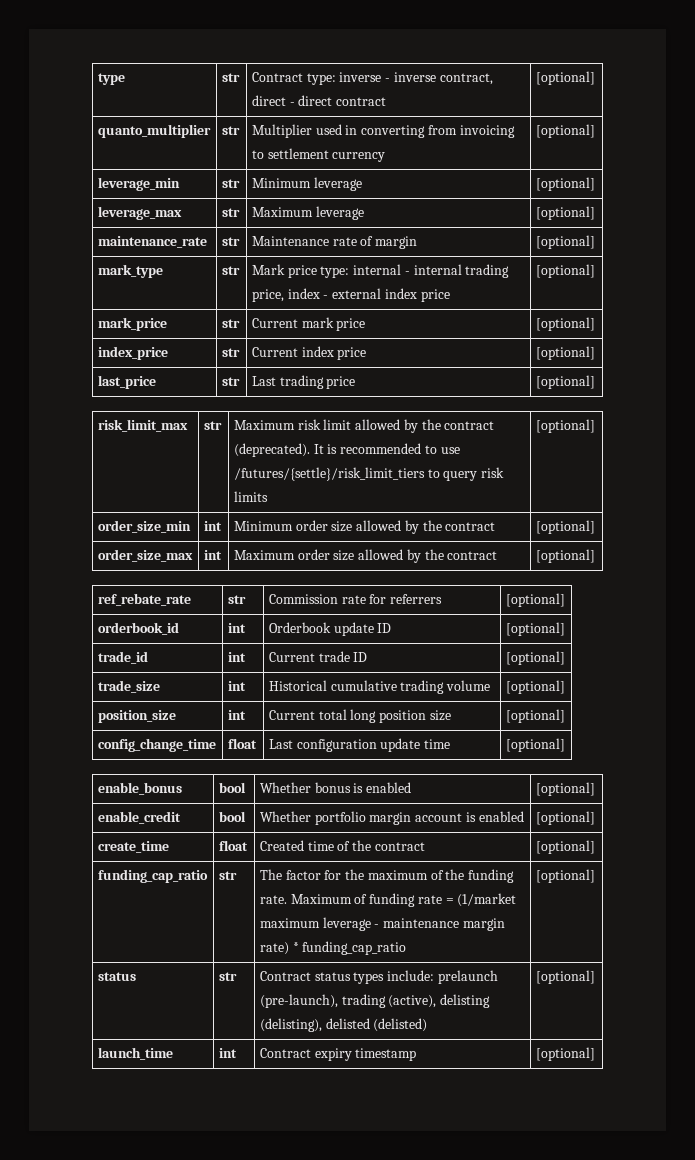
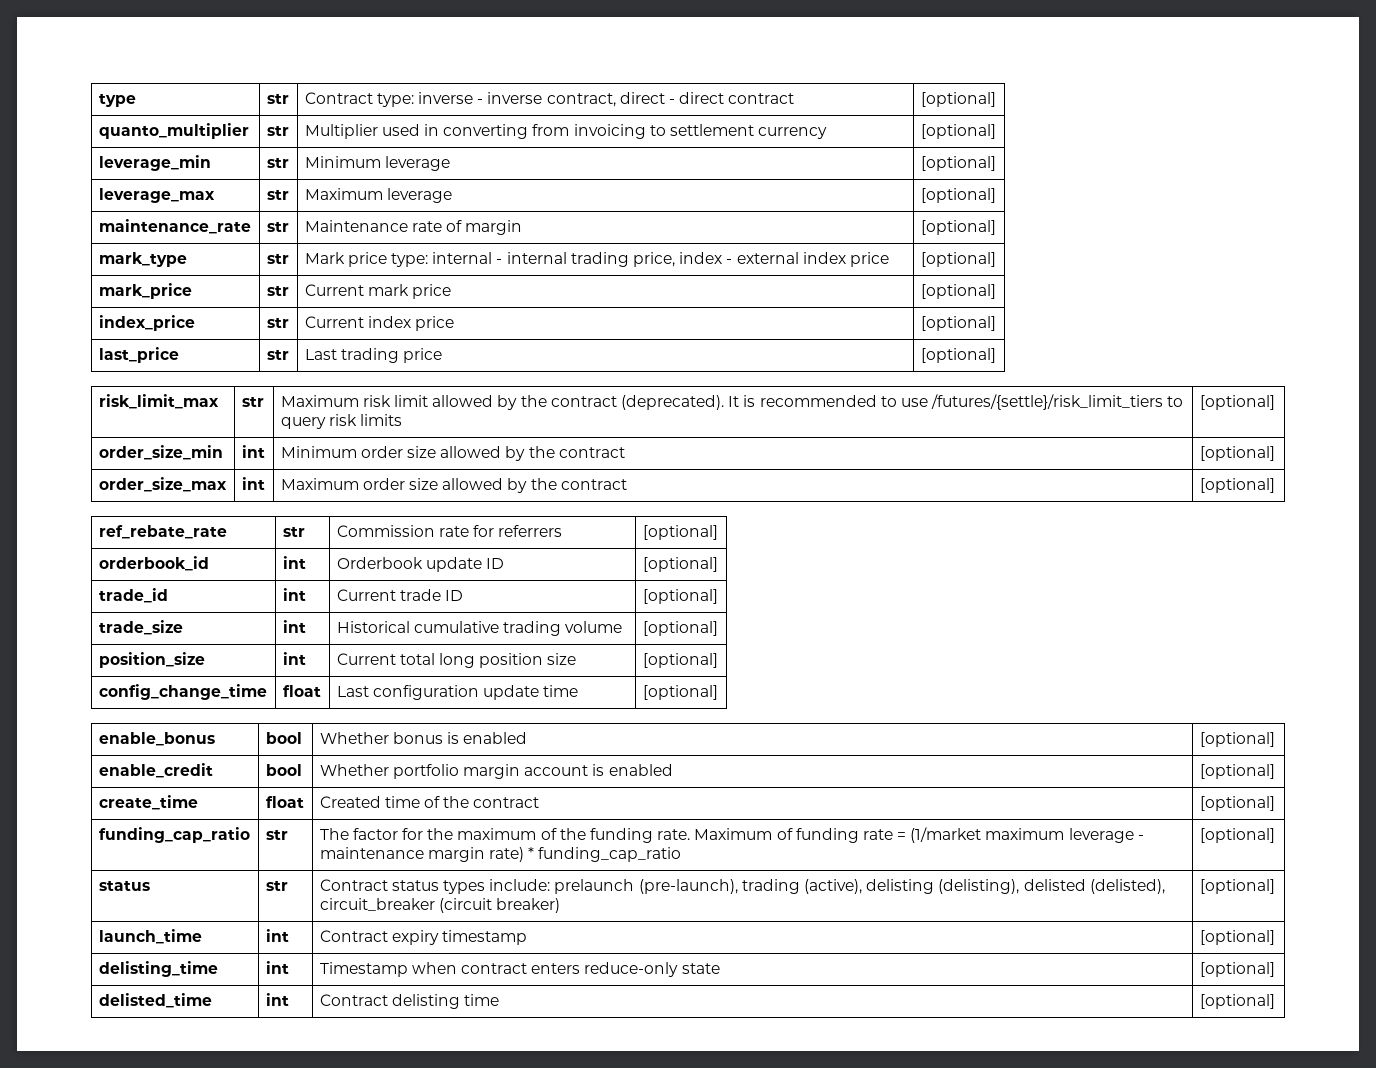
- status | str | Contract status types include: prelaunch (pre-launch), trading (active), delisting (delisting), delisted (delisted) | [optional]
+ status | str | Contract status types include: prelaunch (pre-launch), trading (active), delisting (delisting), delisted (delisted), circuit_breaker (circuit breaker) | [optional]
+ delisting_time | int | Timestamp when contract enters reduce-only state | [optional]
+ delisted_time | int | Contract delisting time | [optional]

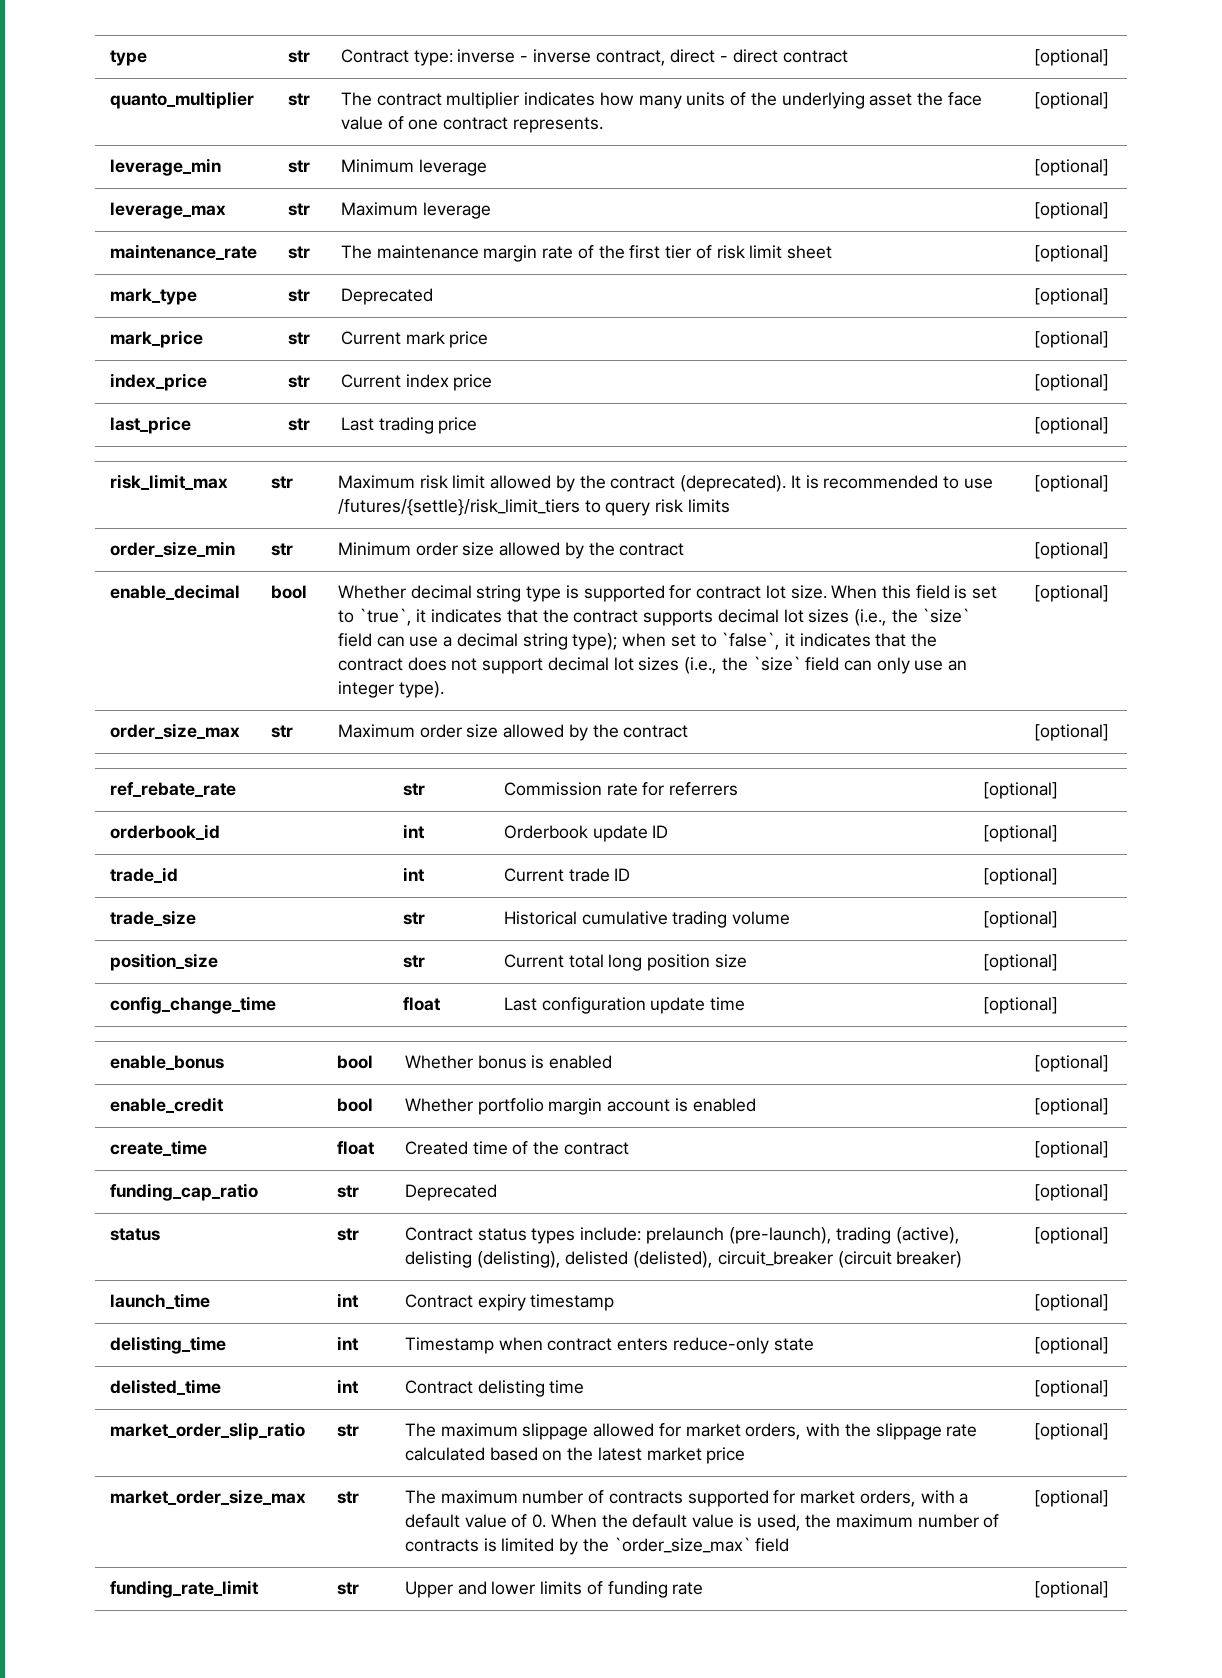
- quanto_multiplier | str | Multiplier used in converting from invoicing to settlement currency | [optional]
+ quanto_multiplier | str | The contract multiplier indicates how many units of the underlying asset the face value of one contract represents. | [optional]
- maintenance_rate | str | Maintenance rate of margin | [optional]
- mark_type | str | Mark price type: internal - internal trading price, index - external index price | [optional]
+ maintenance_rate | str | The maintenance margin rate of the first tier of risk limit sheet | [optional]
+ mark_type | str | Deprecated | [optional]
- order_size_min | int | Minimum order size allowed by the contract | [optional]
+ order_size_min | str | Minimum order size allowed by the contract | [optional]
+ enable_decimal | bool | Whether decimal string type is supported for contract lot size. When this field is set to `true`, it indicates that the contract supports decimal lot sizes (i.e., the `size` field can use a decimal string type); when set to `false`, it indicates that the contract does not support decimal lot sizes (i.e., the `size` field can only use an integer type). | [optional]
- order_size_max | int | Maximum order size allowed by the contract | [optional]
+ order_size_max | str | Maximum order size allowed by the contract | [optional]
- trade_size | int | Historical cumulative trading volume | [optional]
+ trade_size | str | Historical cumulative trading volume | [optional]
- position_size | int | Current total long position size | [optional]
+ position_size | str | Current total long position size | [optional]
- funding_cap_ratio | str | The factor for the maximum of the funding rate. Maximum of funding rate = (1/market maximum leverage - maintenance margin rate) * funding_cap_ratio | [optional]
+ funding_cap_ratio | str | Deprecated | [optional]
+ market_order_slip_ratio | str | The maximum slippage allowed for market orders, with the slippage rate calculated based on the latest market price | [optional]
+ market_order_size_max | str | The maximum number of contracts supported for market orders, with a default value of 0. When the default value is used, the maximum number of contracts is limited by the `order_size_max` field | [optional]
+ funding_rate_limit | str | Upper and lower limits of funding rate | [optional]

